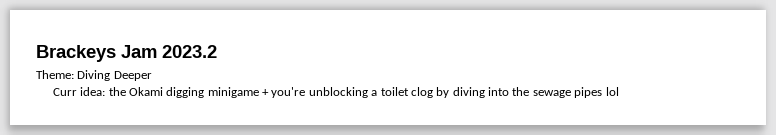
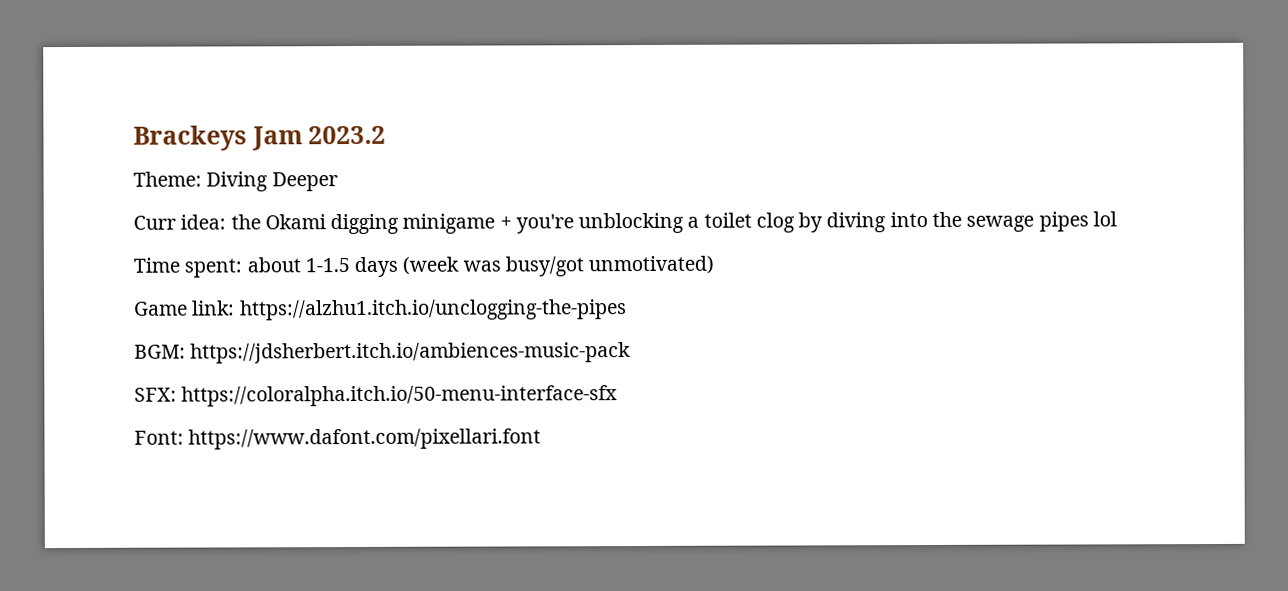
+ Time spent: about 1-1.5 days (week was busy/got unmotivated)
+ Game link: https://alzhu1.itch.io/unclogging-the-pipes
+ BGM: https://jdsherbert.itch.io/ambiences-music-pack
+ SFX: https://coloralpha.itch.io/50-menu-interface-sfx
+ Font: https://www.dafont.com/pixellari.font

